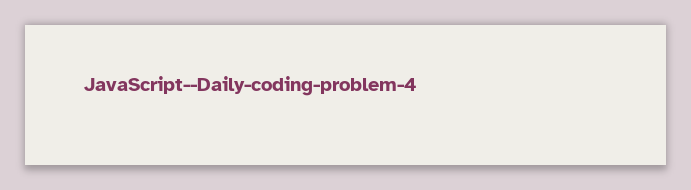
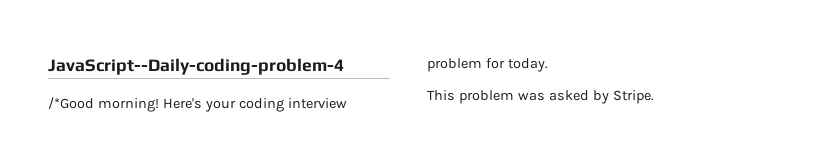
+ /*Good morning! Here's your coding interview problem for today.
+ This problem was asked by Stripe.

